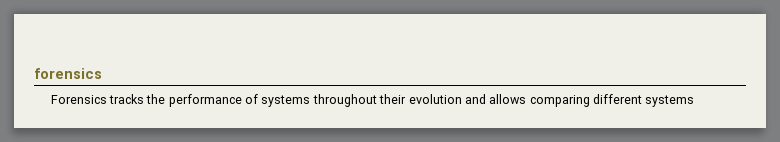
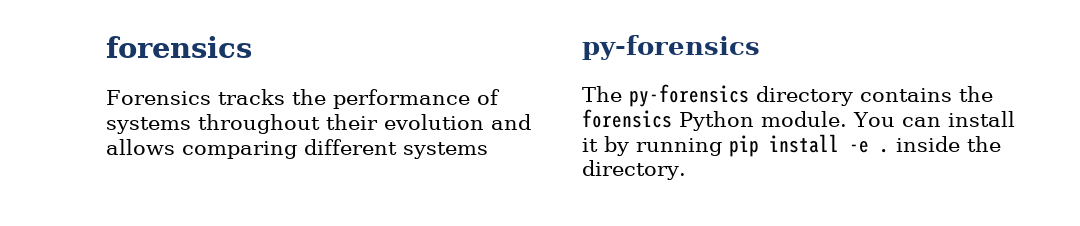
  Forensics tracks the performance of systems throughout their evolution and allows comparing different systems
+ py-forensics
+ The py-forensics directory contains the forensics Python module. You can install it by running pip install -e . inside the directory.

